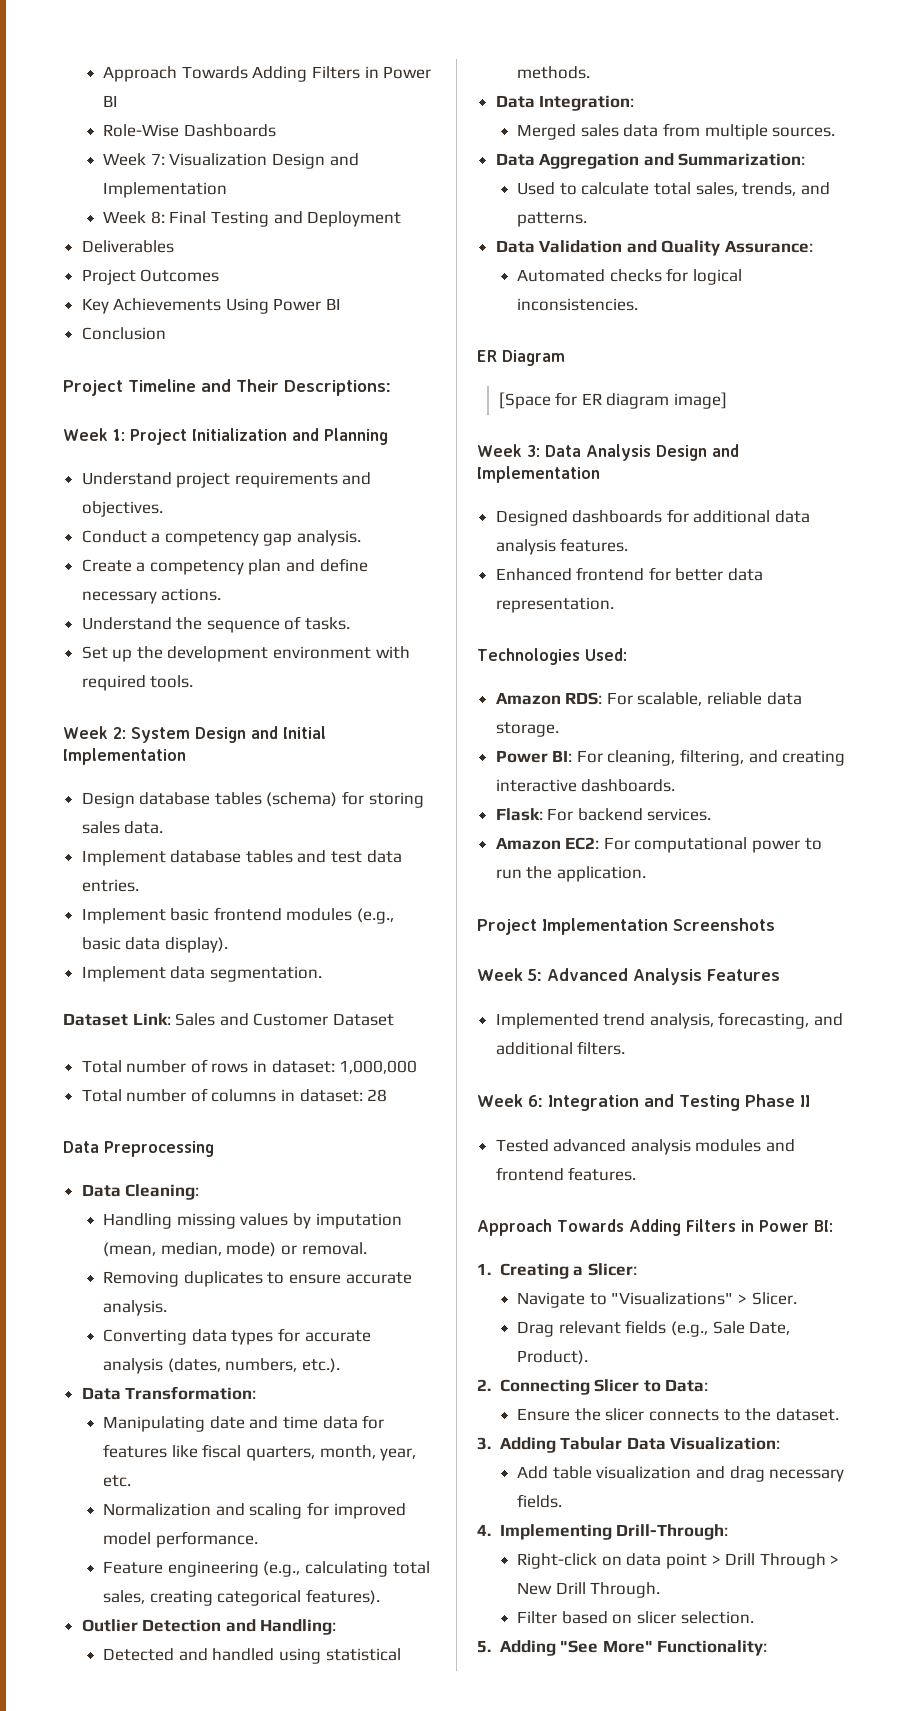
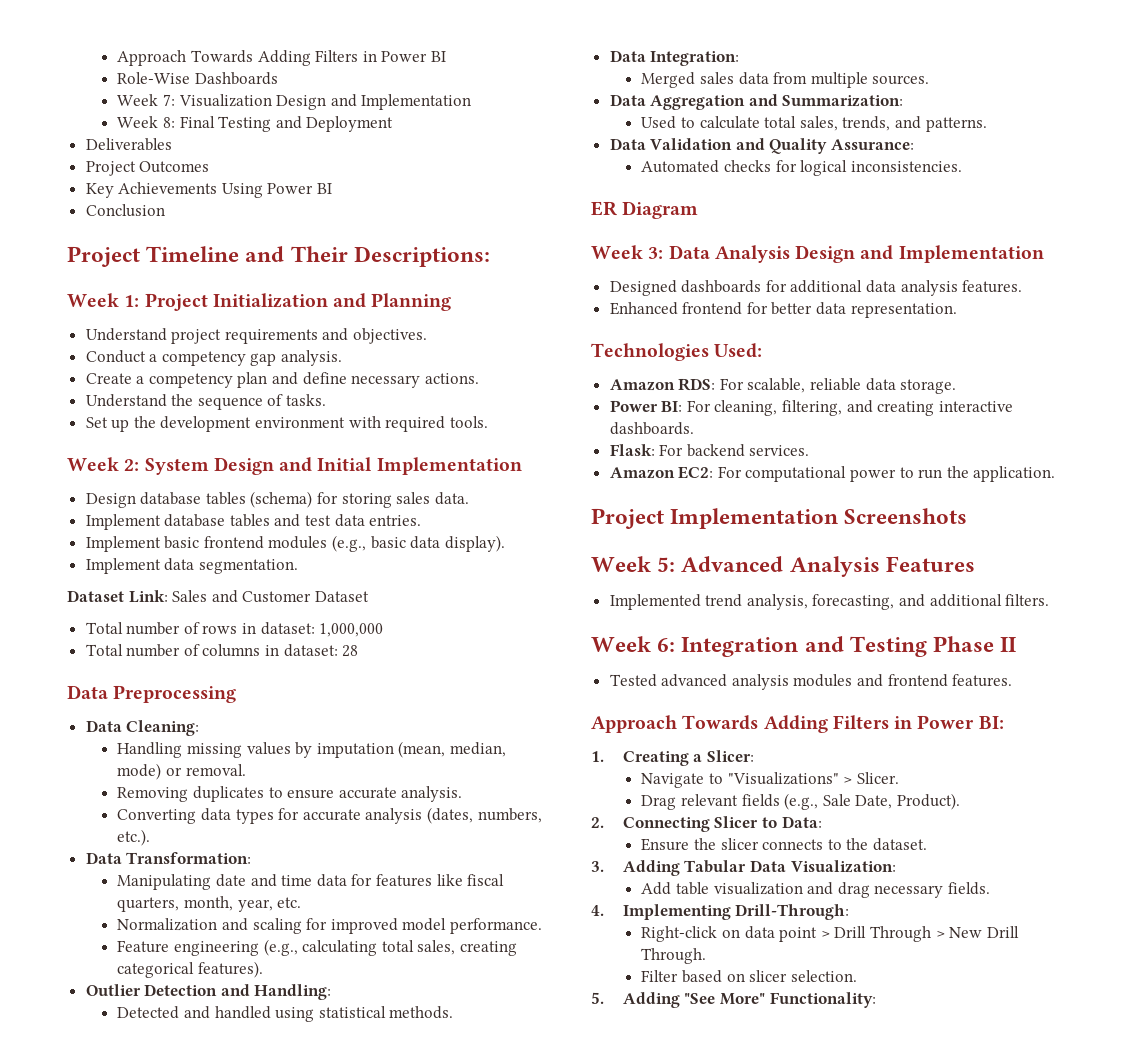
- [Space for ER diagram image]

